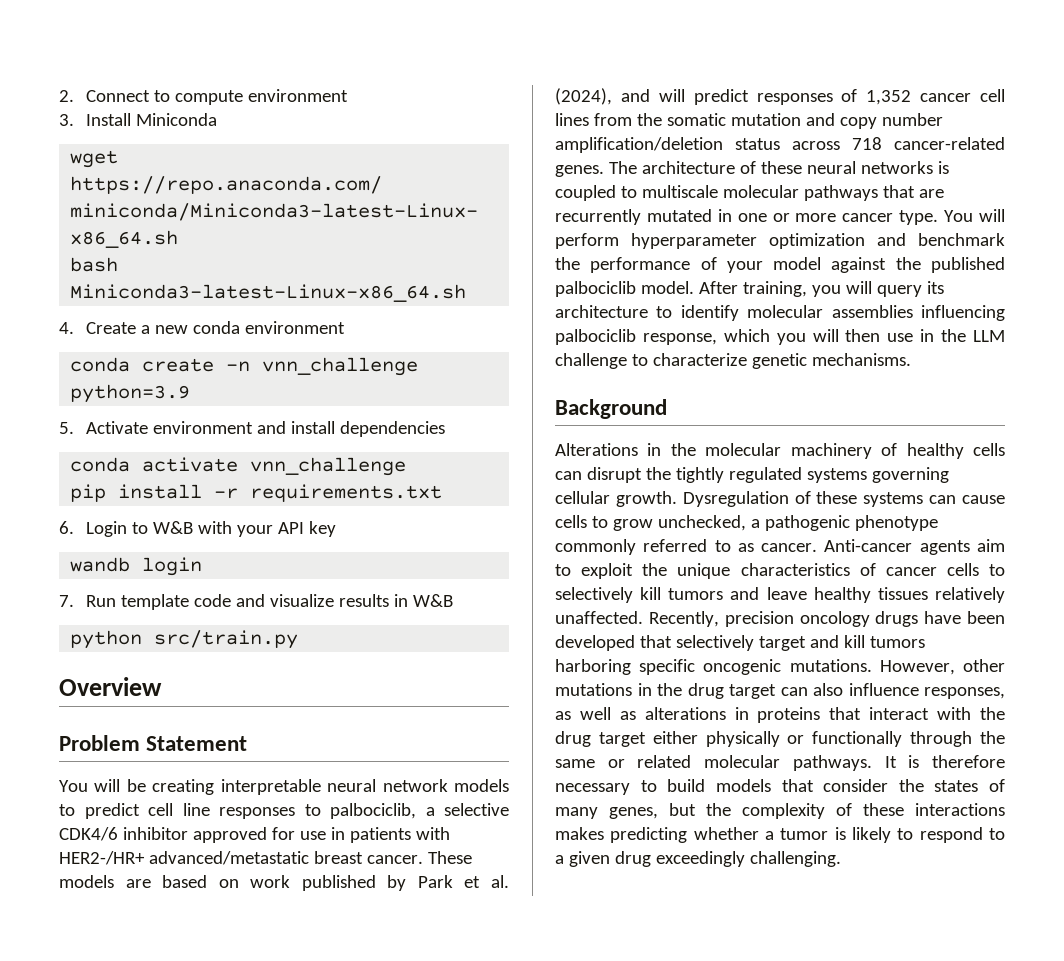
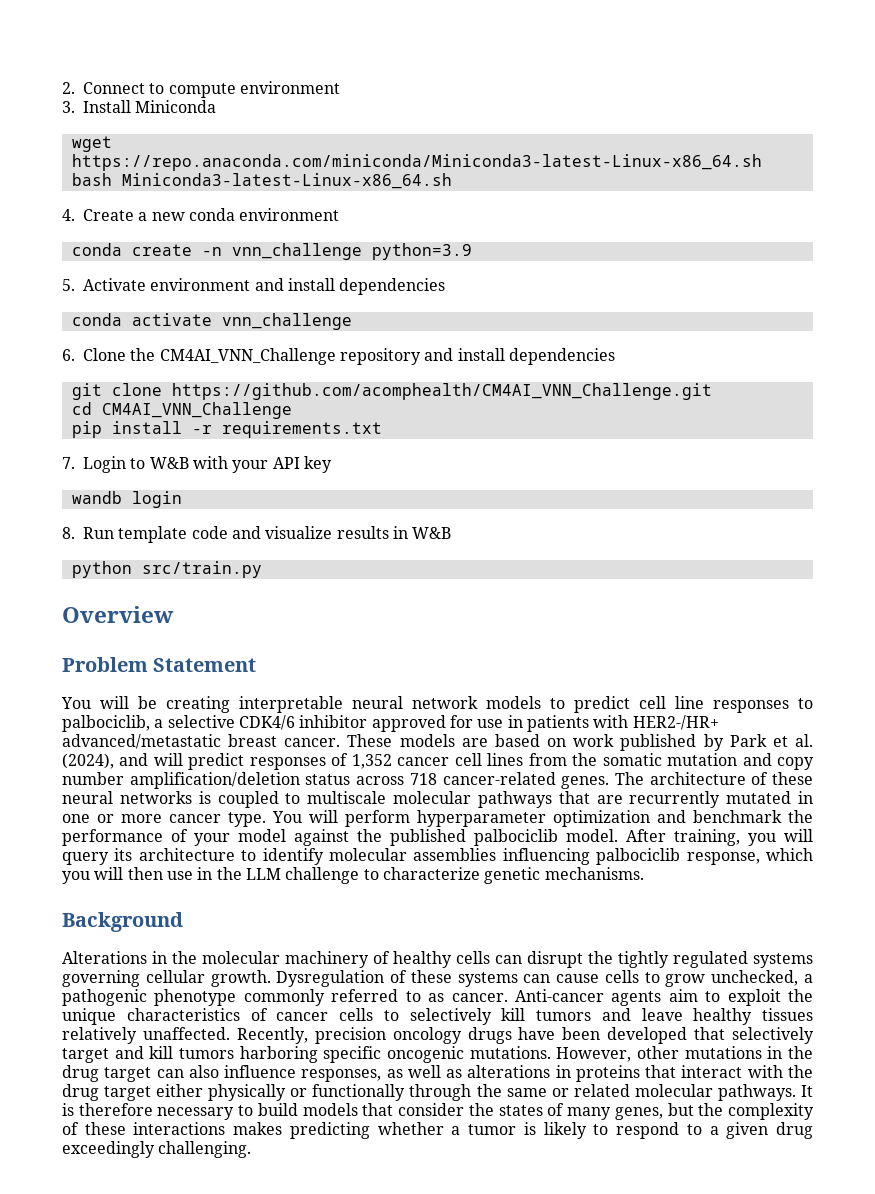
+ 6. Clone the CM4AI_VNN_Challenge repository and install dependencies
+ git clone https://github.com/acomphealth/CM4AI_VNN_Challenge.git
+ cd CM4AI_VNN_Challenge
- 6. Login to W&B with your API key
+ 7. Login to W&B with your API key
- 7. Run template code and visualize results in W&B
+ 8. Run template code and visualize results in W&B

